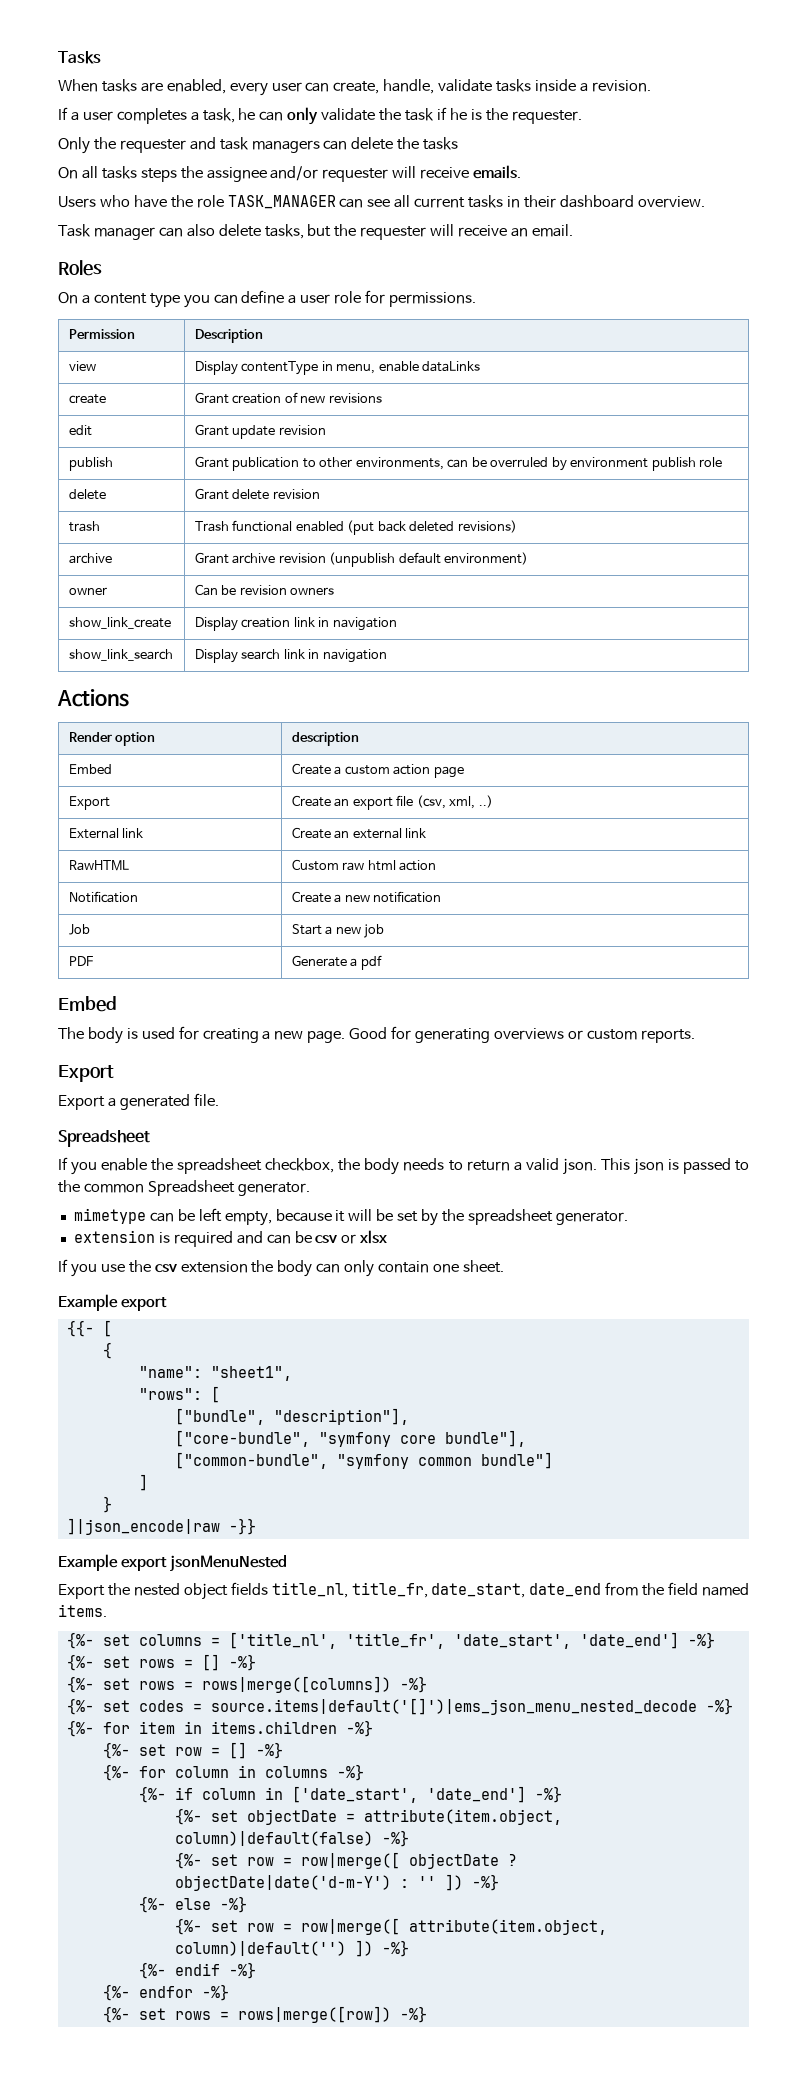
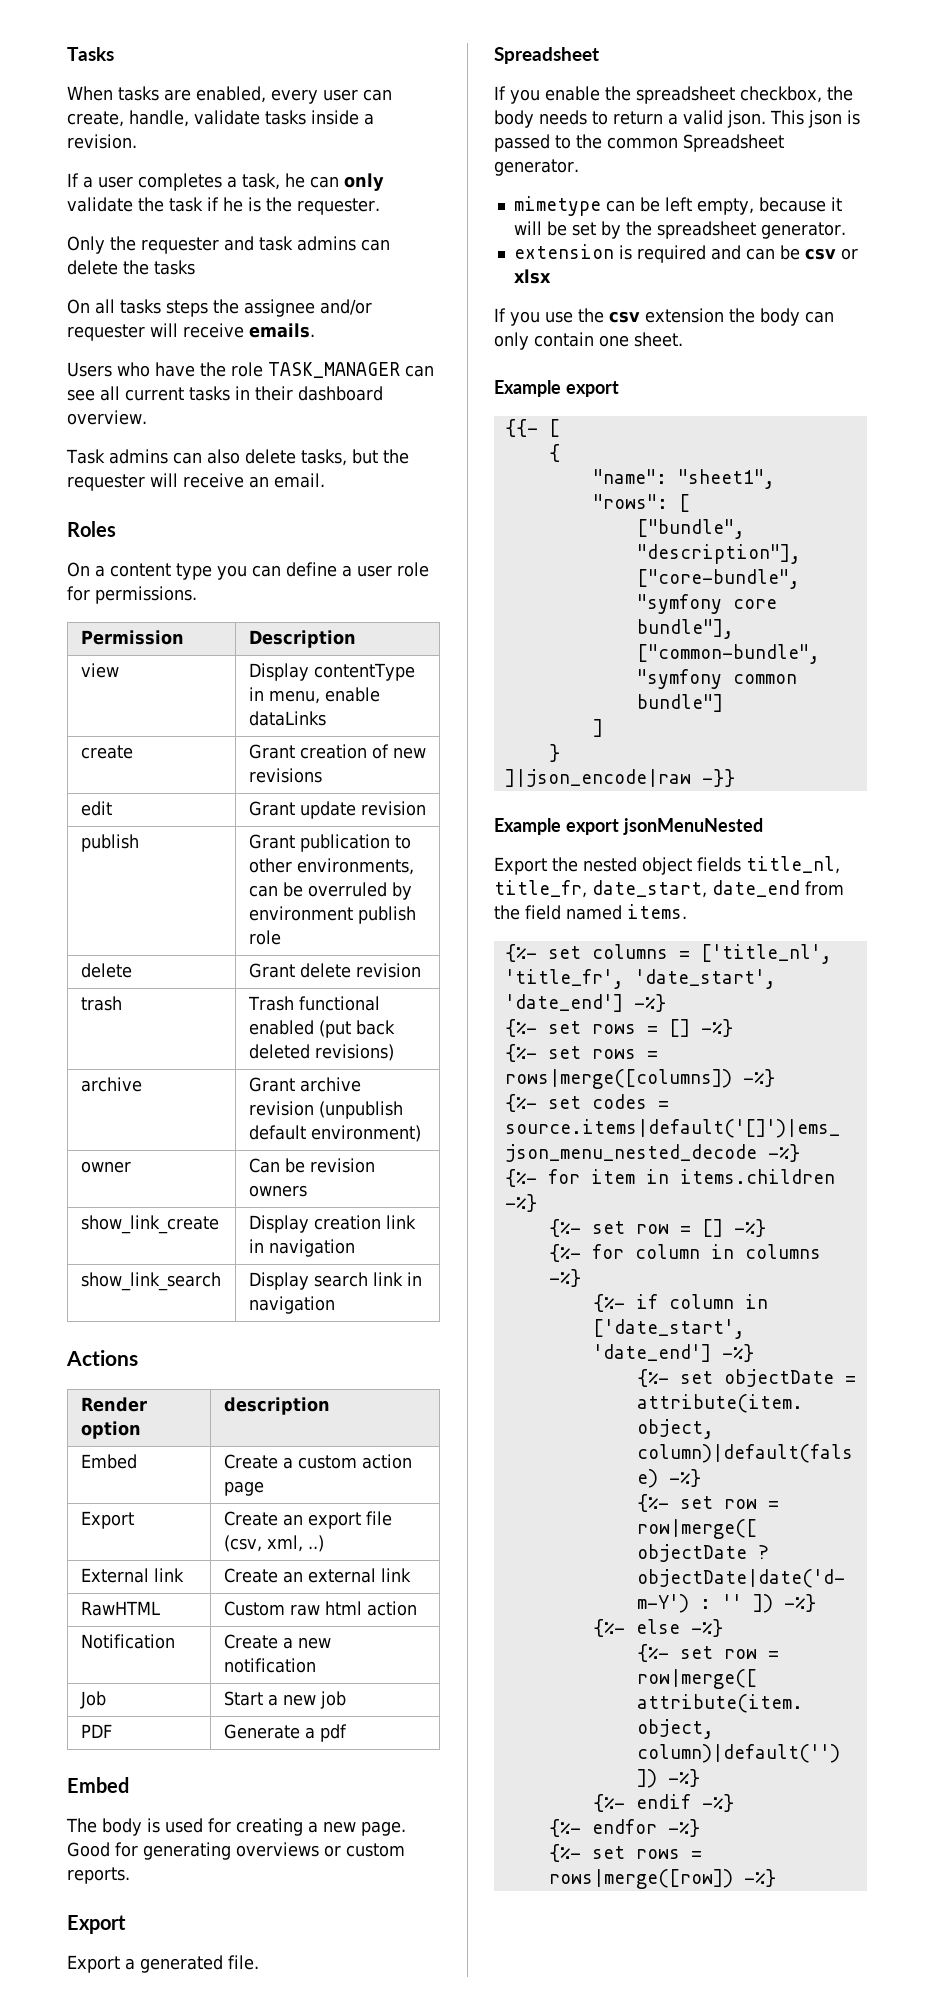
- Only the requester and task managers can delete the tasks
+ Only the requester and task admins can delete the tasks
- Task manager can also delete tasks, but the requester will receive an email.
+ Task admins can also delete tasks, but the requester will receive an email.

